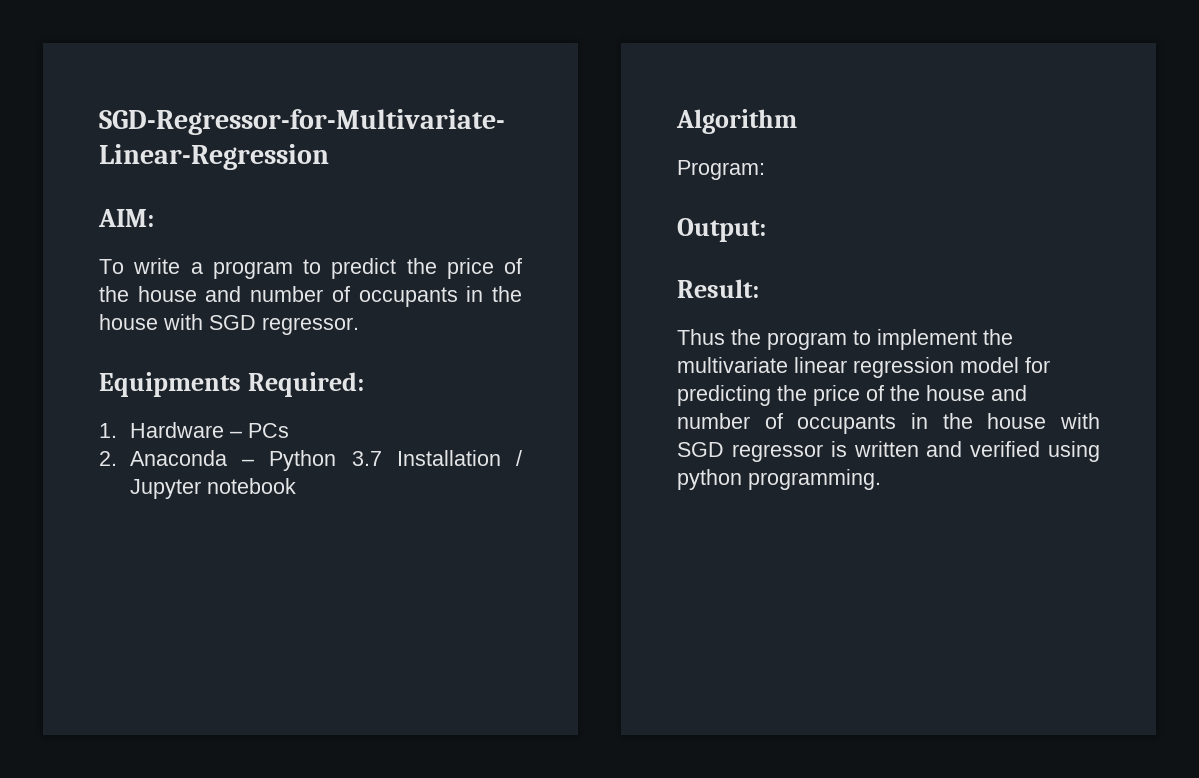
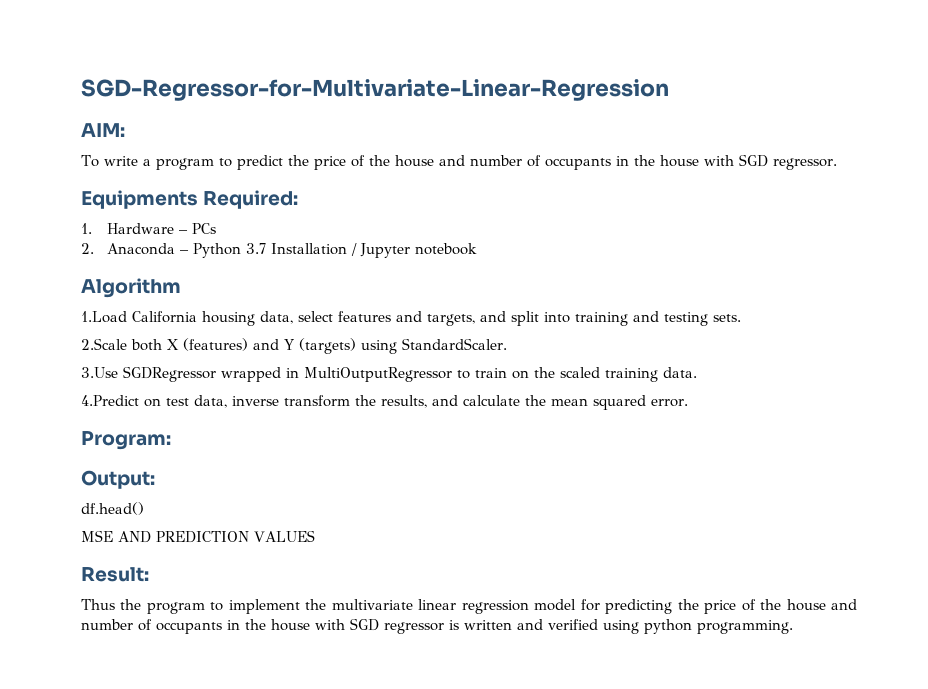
+ 1.Load California housing data, select features and targets, and split into training and testing sets.
+ 2.Scale both X (features) and Y (targets) using StandardScaler.
+ 3.Use SGDRegressor wrapped in MultiOutputRegressor to train on the scaled training data.
+ 4.Predict on test data, inverse transform the results, and calculate the mean squared error.
  Program:
  Output:
+ df.head()
+ MSE AND PREDICTION VALUES

